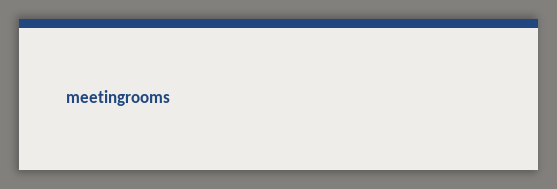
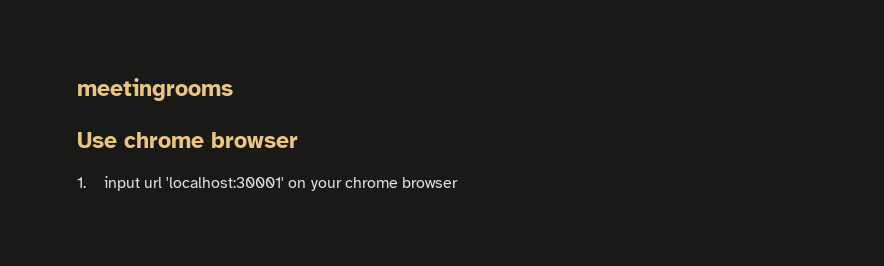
+ Use chrome browser
+ 1. input url 'localhost:30001' on your chrome browser

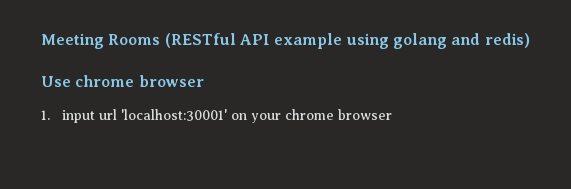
- meetingrooms
+ Meeting Rooms (RESTful API example using golang and redis)

